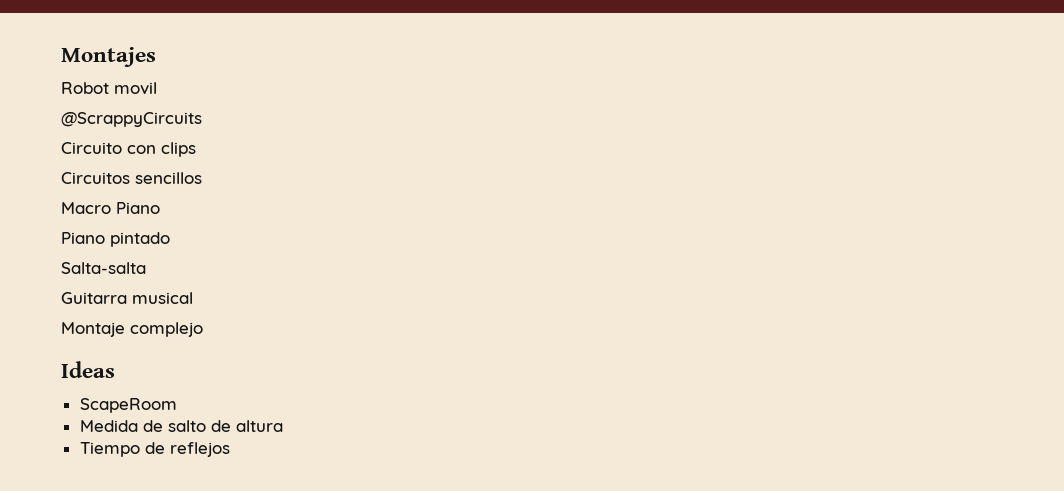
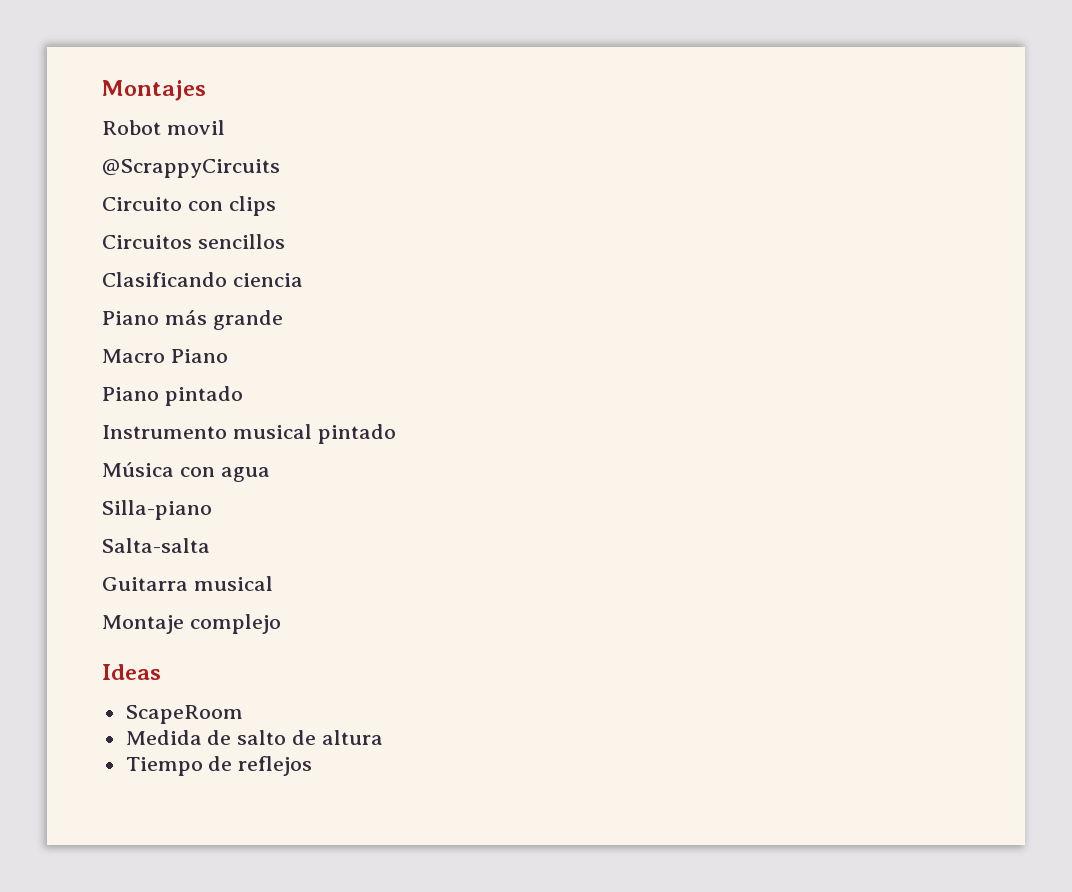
+ Clasificando ciencia
+ Piano más grande
+ Instrumento musical pintado
+ Música con agua
+ Silla-piano

